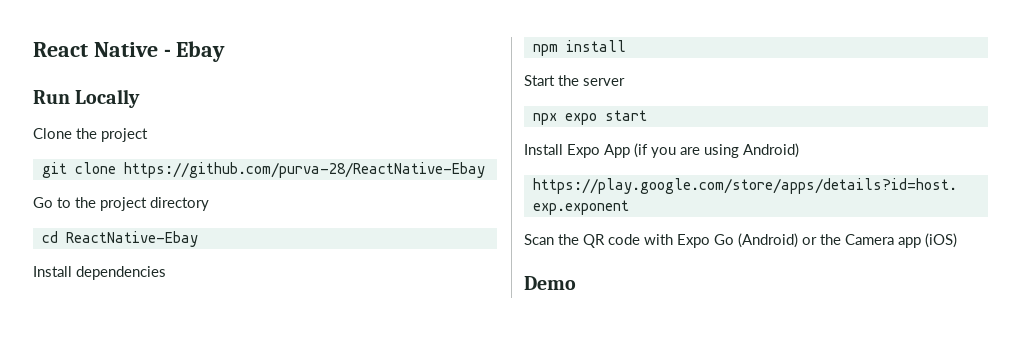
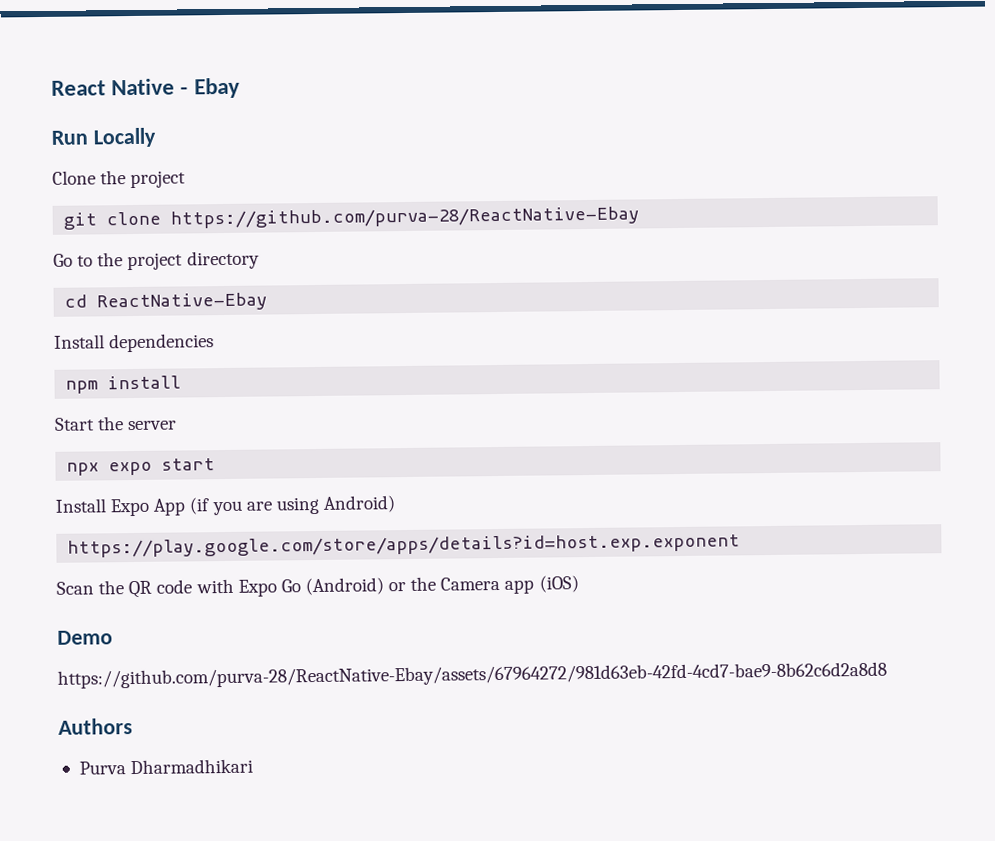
+ https://github.com/purva-28/ReactNative-Ebay/assets/67964272/981d63eb-42fd-4cd7-bae9-8b62c6d2a8d8
+ Authors
+ Purva Dharmadhikari

